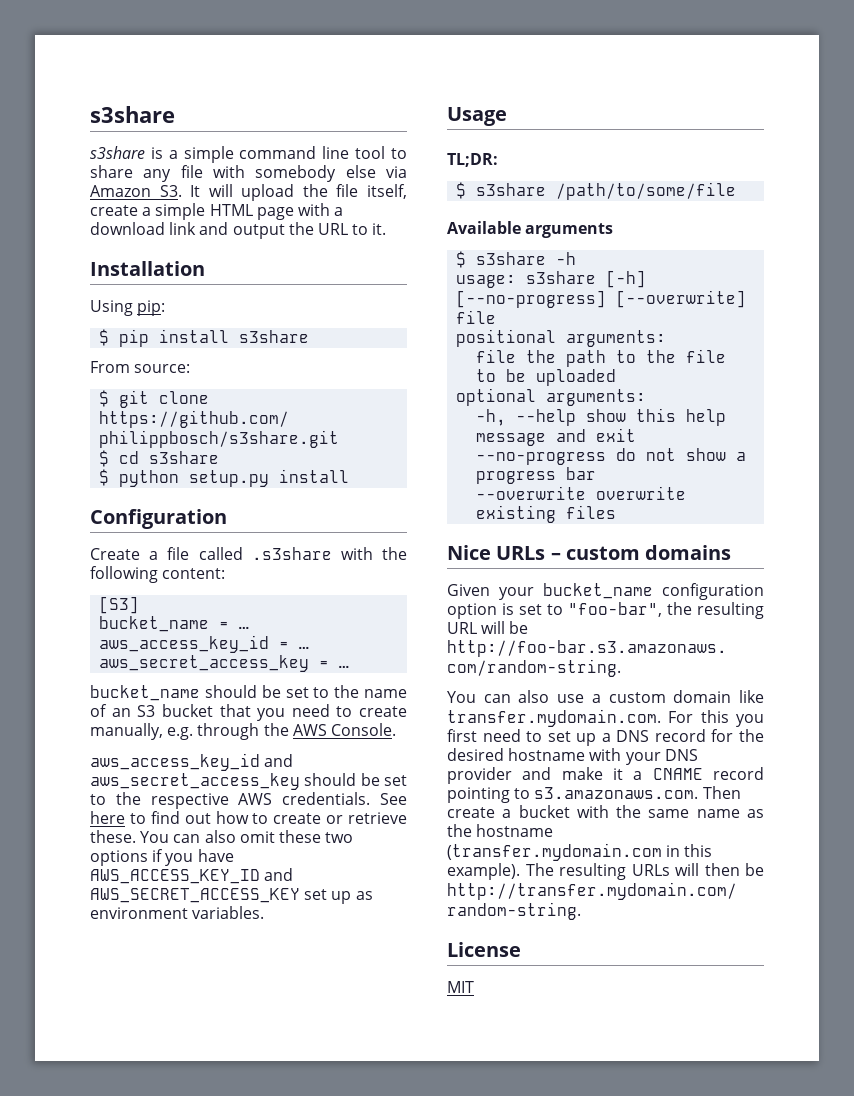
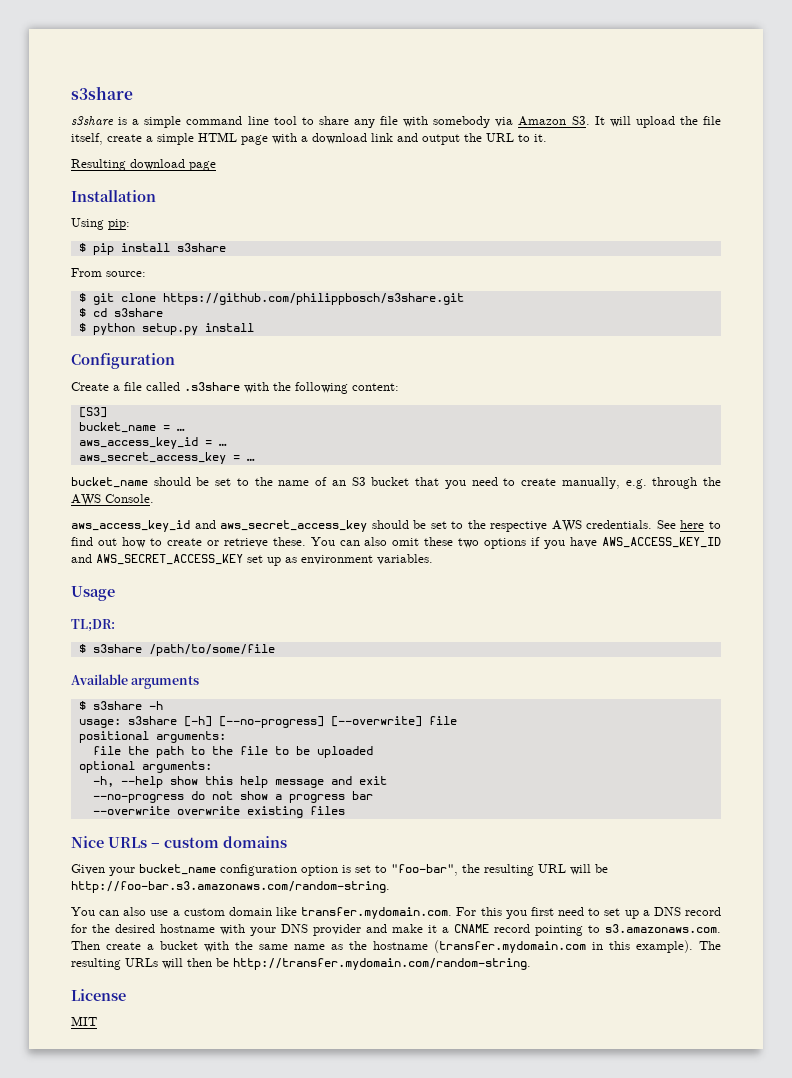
- s3share is a simple command line tool to share any file with somebody else via Amazon S3. It will upload the file itself, create a simple HTML page with a download link and output the URL to it.
+ s3share is a simple command line tool to share any file with somebody via Amazon S3. It will upload the file itself, create a simple HTML page with a download link and output the URL to it.
+ Resulting download page

